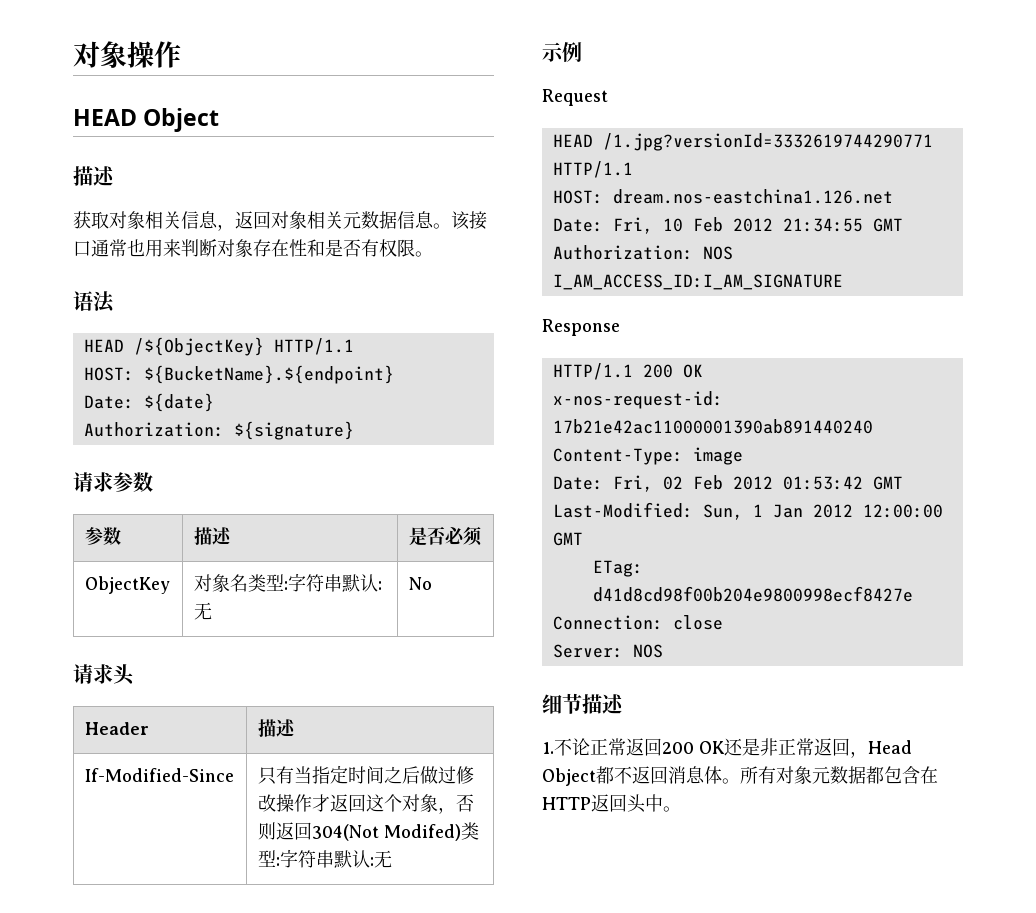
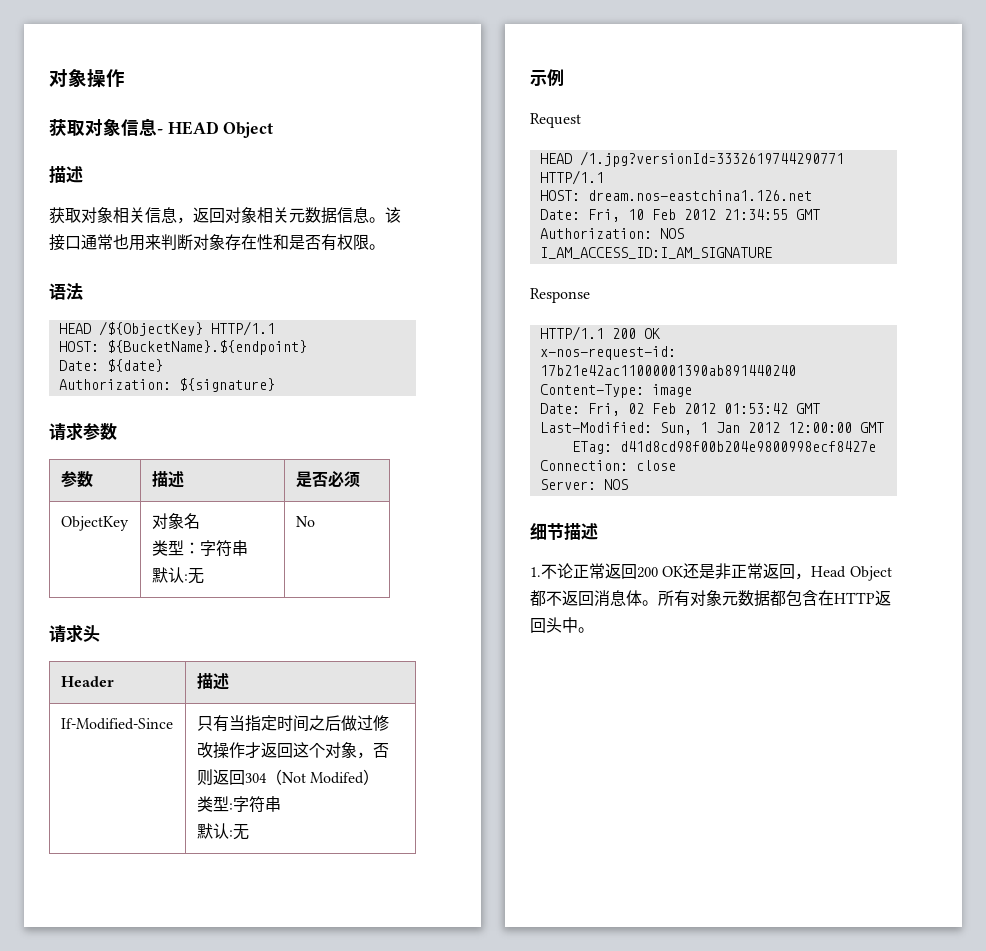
- HEAD Object
+ 获取对象信息- HEAD Object
- ObjectKey | 对象名类型:字符串默认:无 | No
+ ObjectKey | 对象名
+ 类型：字符串
+ 默认:无 | No
- If-Modified-Since | 只有当指定时间之后做过修改操作才返回这个对象，否则返回304(Not Modifed)类型:字符串默认:无
+ If-Modified-Since | 只有当指定时间之后做过修改操作才返回这个对象，否则返回304（Not Modifed）
+ 类型:字符串
+ 默认:无

